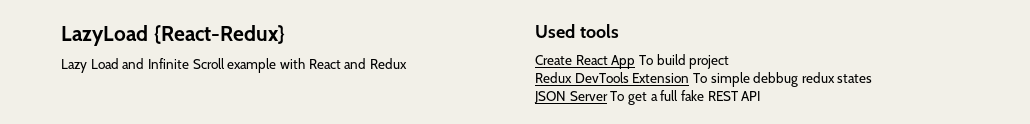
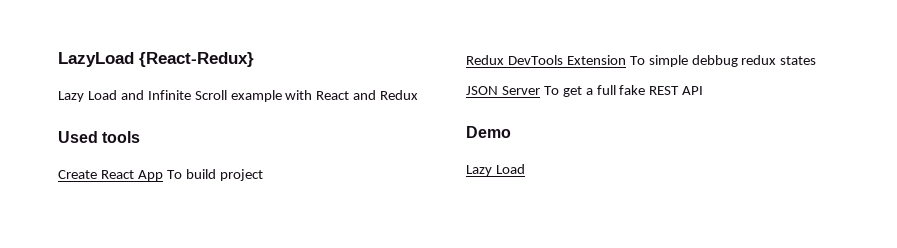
+ Demo
+ Lazy Load

